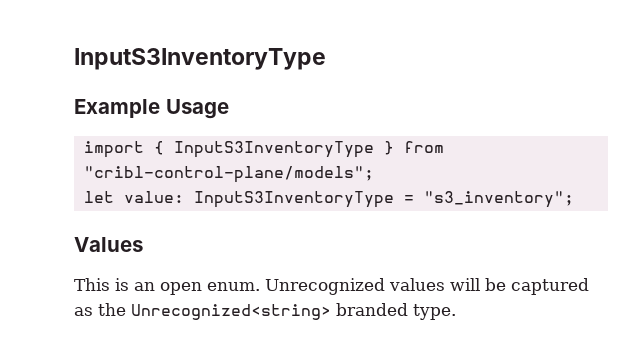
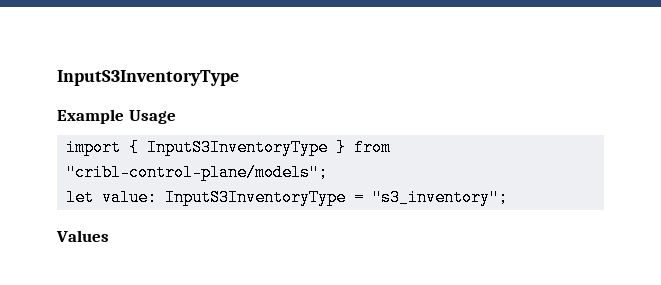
- This is an open enum. Unrecognized values will be captured as the Unrecognized<string> branded type.

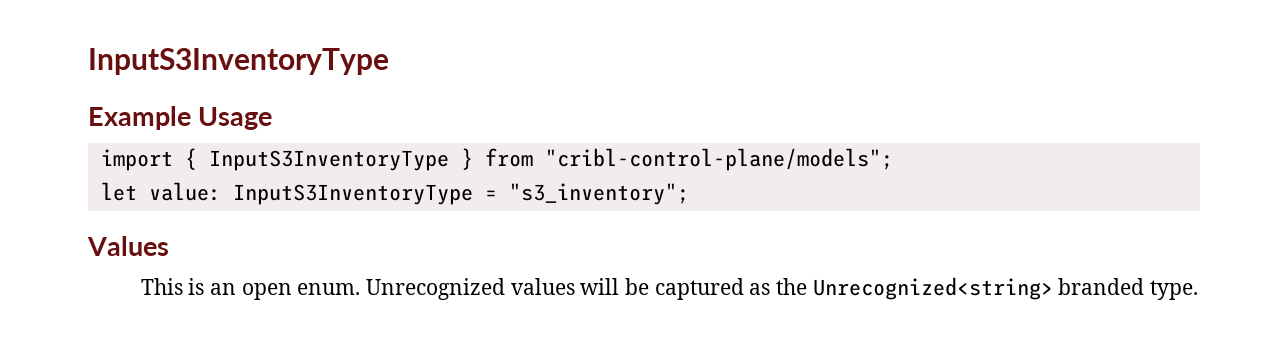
+ This is an open enum. Unrecognized values will be captured as the Unrecognized<string> branded type.

